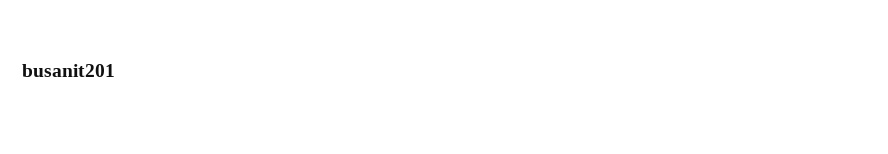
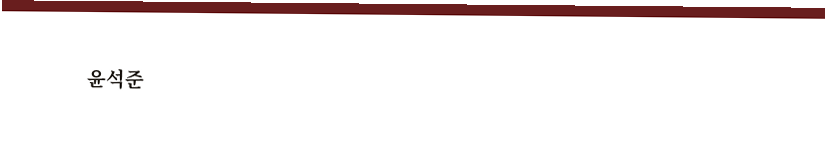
- busanit201
+ 윤석준

